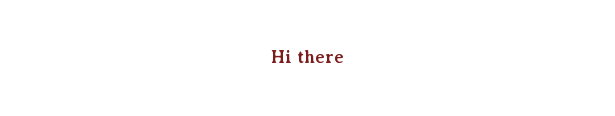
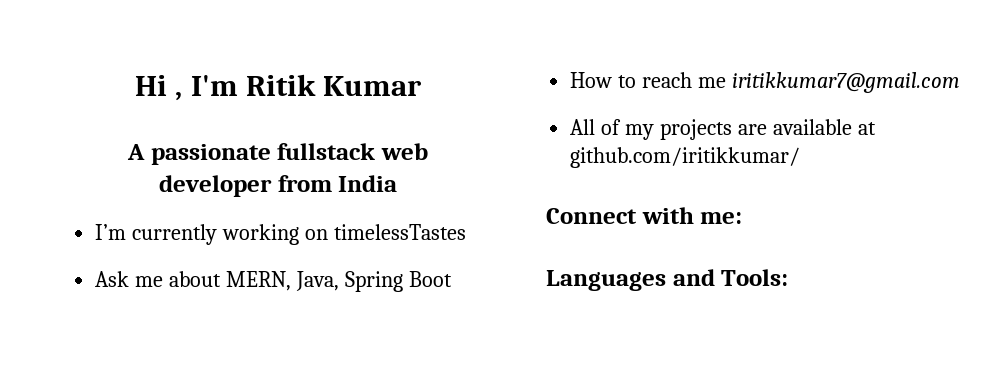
- Hi there
+ Hi , I'm Ritik Kumar
+ A passionate fullstack web developer from India
+ I’m currently working on timelessTastes
+ Ask me about MERN, Java, Spring Boot
+ How to reach me iritikkumar7@gmail.com
+ All of my projects are available at github.com/iritikkumar/
+ Connect with me:
+ Languages and Tools:

